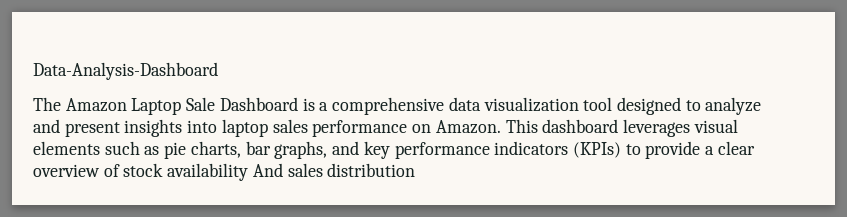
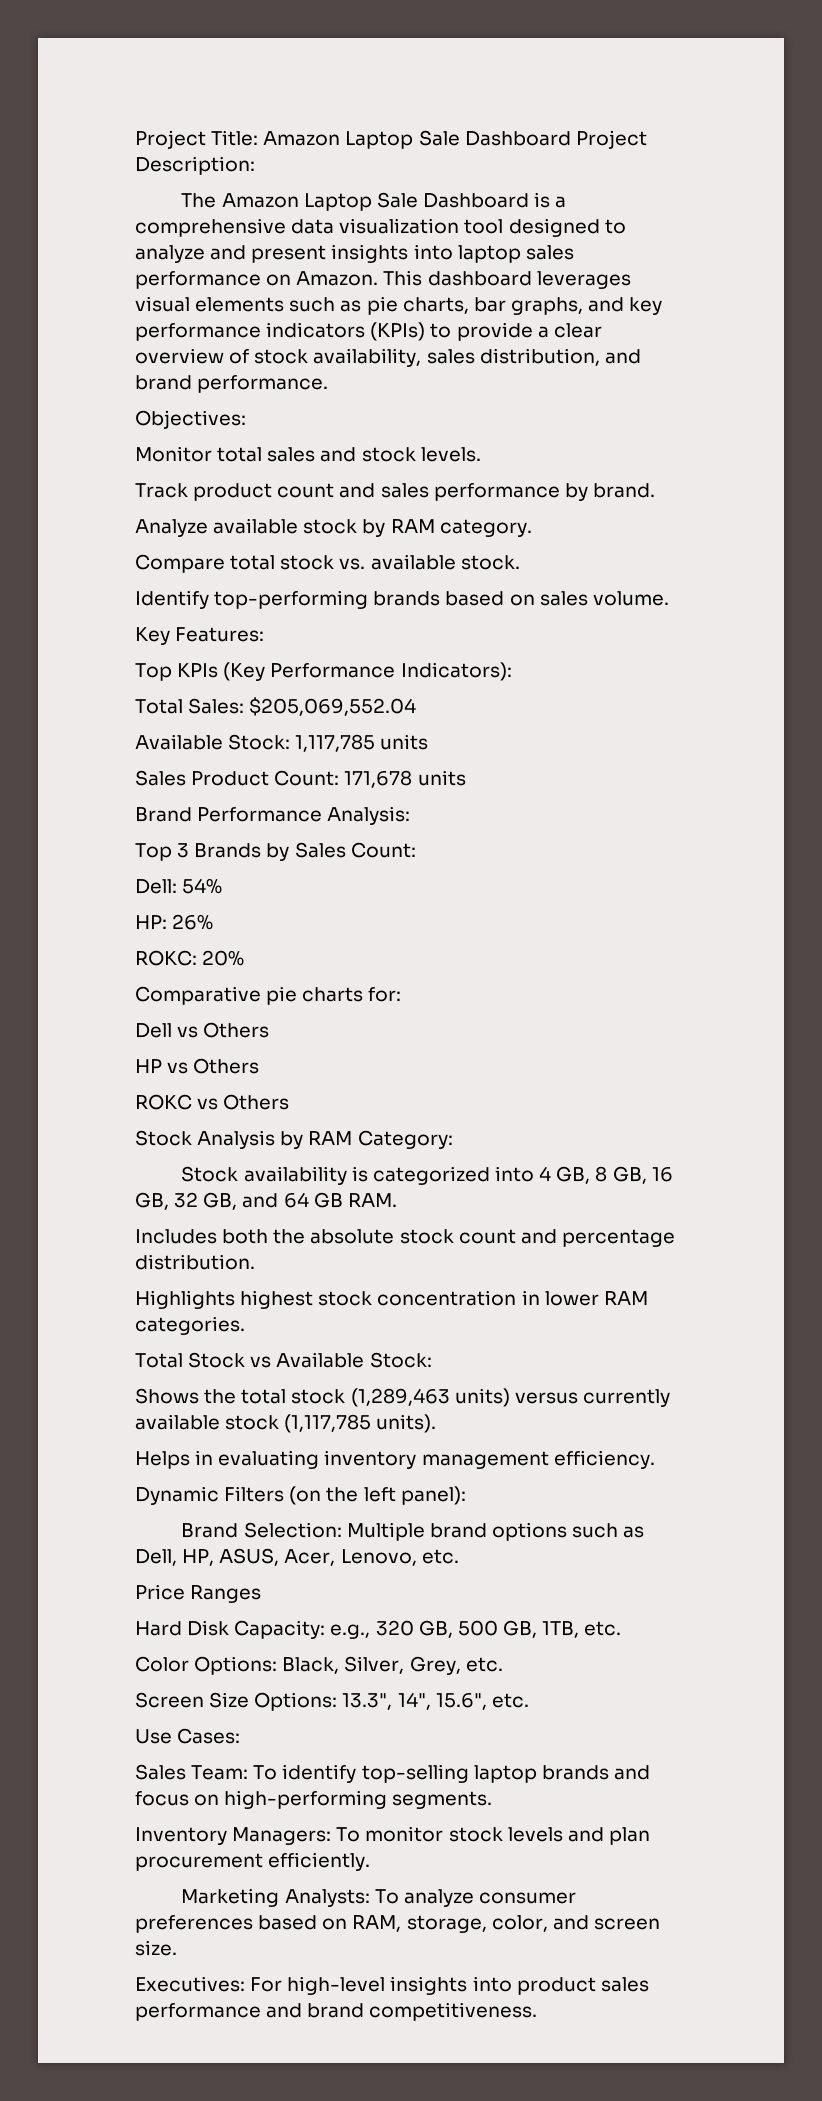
- Data-Analysis-Dashboard
+ Project Title: Amazon Laptop Sale Dashboard Project Description:
- This dashboard leverages visual elements such as pie charts, bar graphs, and key performance indicators (KPIs) to provide a clear overview of stock availability And sales distribution
+ This dashboard leverages visual elements such as pie charts, bar graphs, and key performance indicators (KPIs) to provide a clear overview of stock availability, sales distribution, and brand performance.
+ Objectives:
+ Monitor total sales and stock levels.
+ Track product count and sales performance by brand.
+ Analyze available stock by RAM category.
+ Compare total stock vs. available stock.
+ Identify top-performing brands based on sales volume.
+ Key Features:
+ Top KPIs (Key Performance Indicators):
+ Total Sales: $205,069,552.04
+ Available Stock: 1,117,785 units
+ Sales Product Count: 171,678 units
+ Brand Performance Analysis:
+ Top 3 Brands by Sales Count:
+ Dell: 54%
+ HP: 26%
+ ROKC: 20%
+ Comparative pie charts for:
+ Dell vs Others
+ HP vs Others
+ ROKC vs Others
+ Stock Analysis by RAM Category:
+ Stock availability is categorized into 4 GB, 8 GB, 16 GB, 32 GB, and 64 GB RAM.
+ Includes both the absolute stock count and percentage distribution.
+ Highlights highest stock concentration in lower RAM categories.
+ Total Stock vs Available Stock:
+ Shows the total stock (1,289,463 units) versus currently available stock (1,117,785 units).
+ Helps in evaluating inventory management efficiency.
+ Dynamic Filters (on the left panel):
+ Brand Selection: Multiple brand options such as Dell, HP, ASUS, Acer, Lenovo, etc.
+ Price Ranges
+ Hard Disk Capacity: e.g., 320 GB, 500 GB, 1TB, etc.
+ Color Options: Black, Silver, Grey, etc.
+ Screen Size Options: 13.3", 14", 15.6", etc.
+ Use Cases:
+ Sales Team: To identify top-selling laptop brands and focus on high-performing segments.
+ Inventory Managers: To monitor stock levels and plan procurement efficiently.
+ Marketing Analysts: To analyze consumer preferences based on RAM, storage, color, and screen size.
+ Executives: For high-level insights into product sales performance and brand competitiveness.

